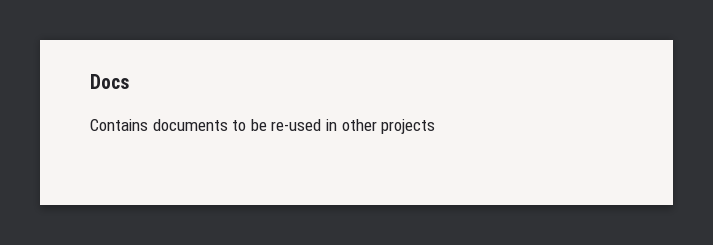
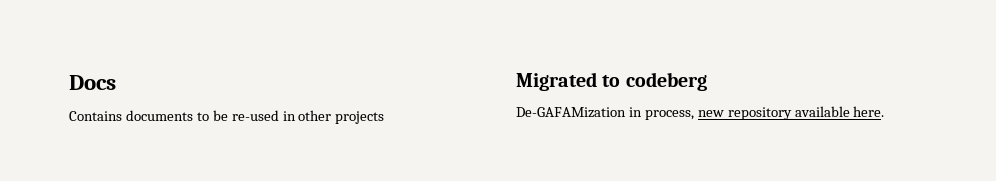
+ Migrated to codeberg
+ De-GAFAMization in process, new repository available here.

